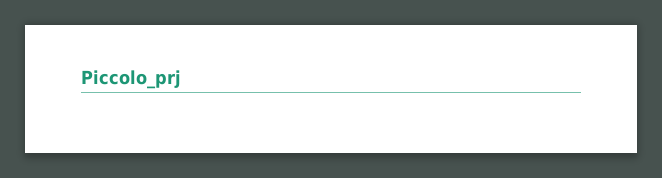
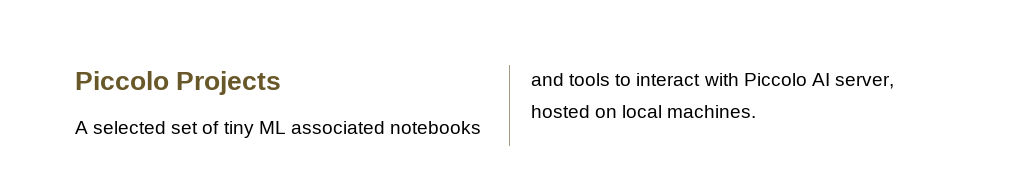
- Piccolo_prj
+ Piccolo Projects
+ A selected set of tiny ML associated notebooks and tools to interact with Piccolo AI server, hosted on local machines.

